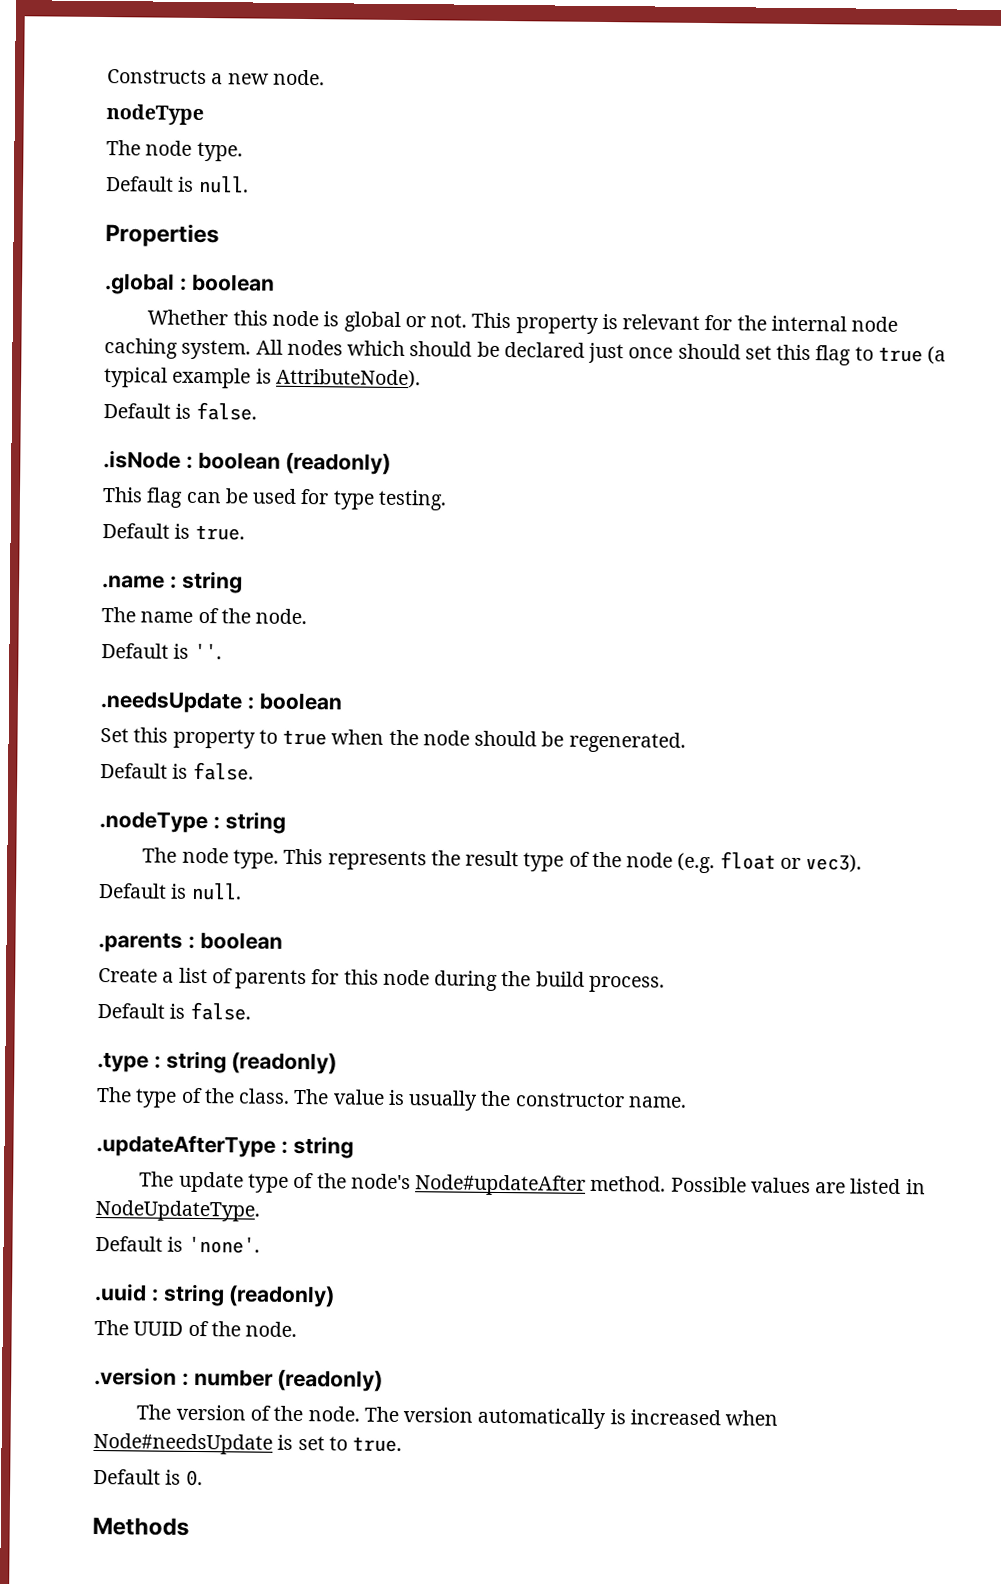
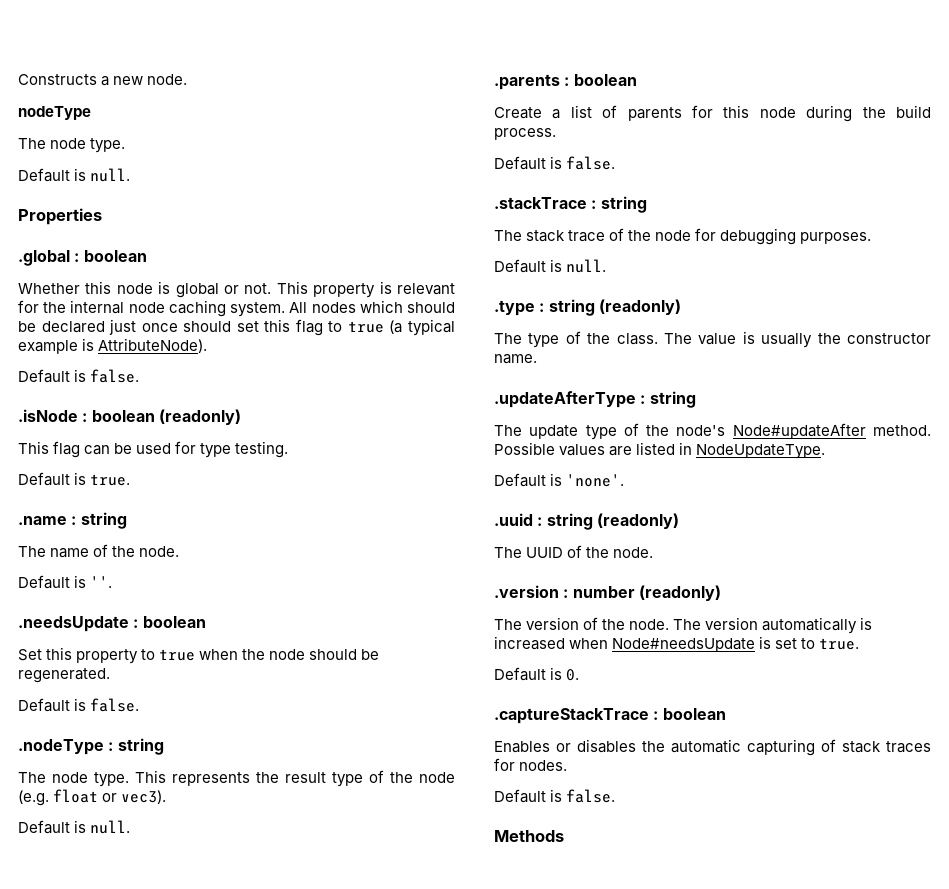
+ .stackTrace : string
+ The stack trace of the node for debugging purposes.
+ Default is null.
+ .captureStackTrace : boolean
+ Enables or disables the automatic capturing of stack traces for nodes.
+ Default is false.

